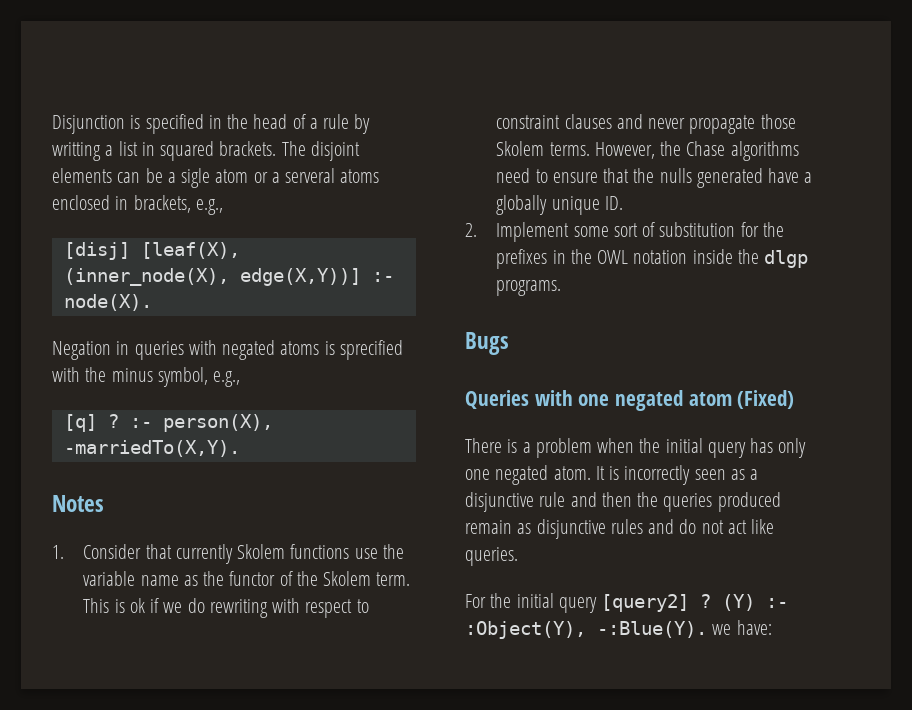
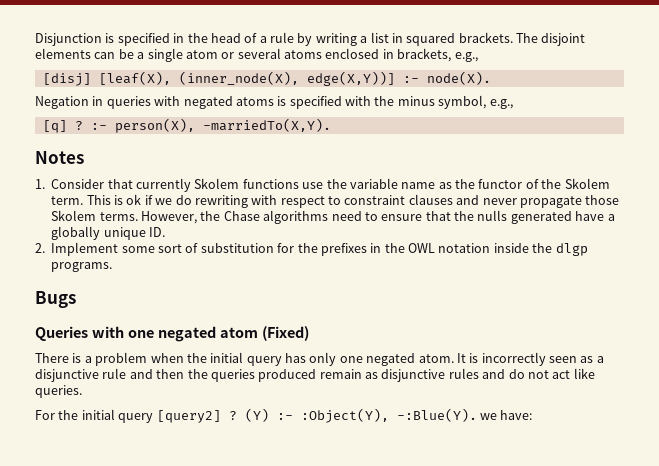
- Disjunction is specified in the head of a rule by writting a list in squared brackets.
+ Disjunction is specified in the head of a rule by writing a list in squared brackets.
- The disjoint elements can be a sigle atom or a serveral atoms enclosed in brackets, e.g.,
+ The disjoint elements can be a single atom or several atoms enclosed in brackets, e.g.,
- Negation in queries with negated atoms is sprecified with the minus symbol, e.g.,
+ Negation in queries with negated atoms is specified with the minus symbol, e.g.,

